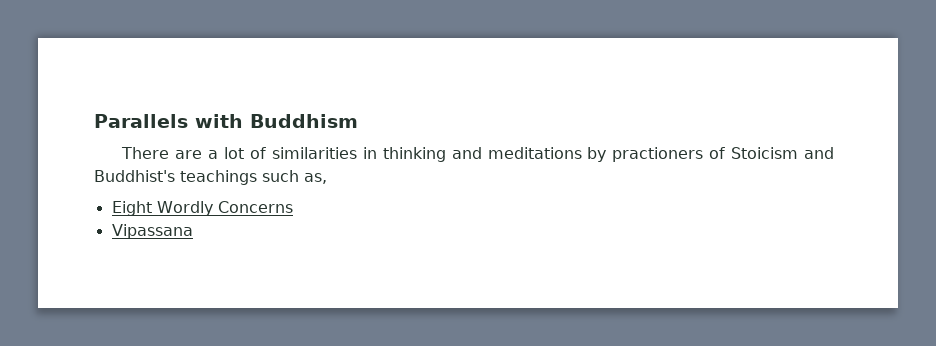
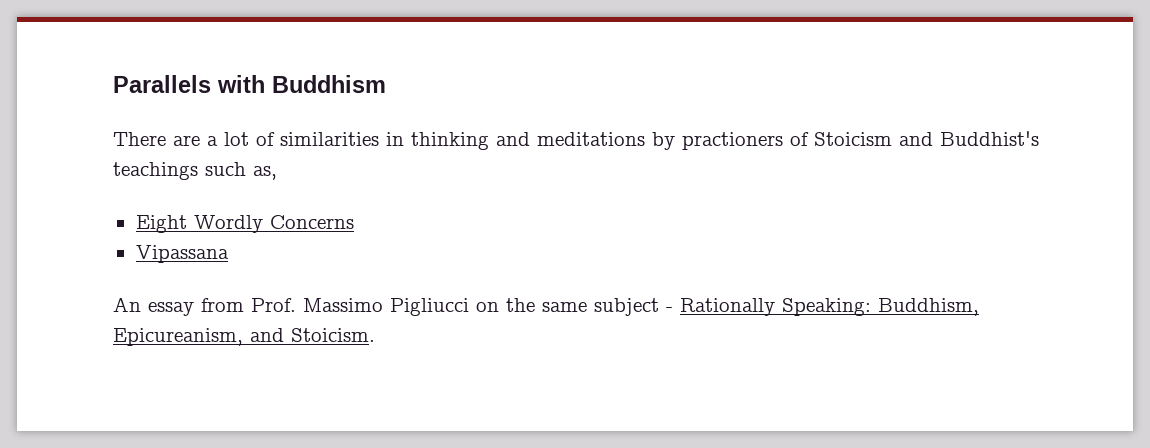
+ An essay from Prof. Massimo Pigliucci on the same subject - Rationally Speaking: Buddhism, Epicureanism, and Stoicism.

